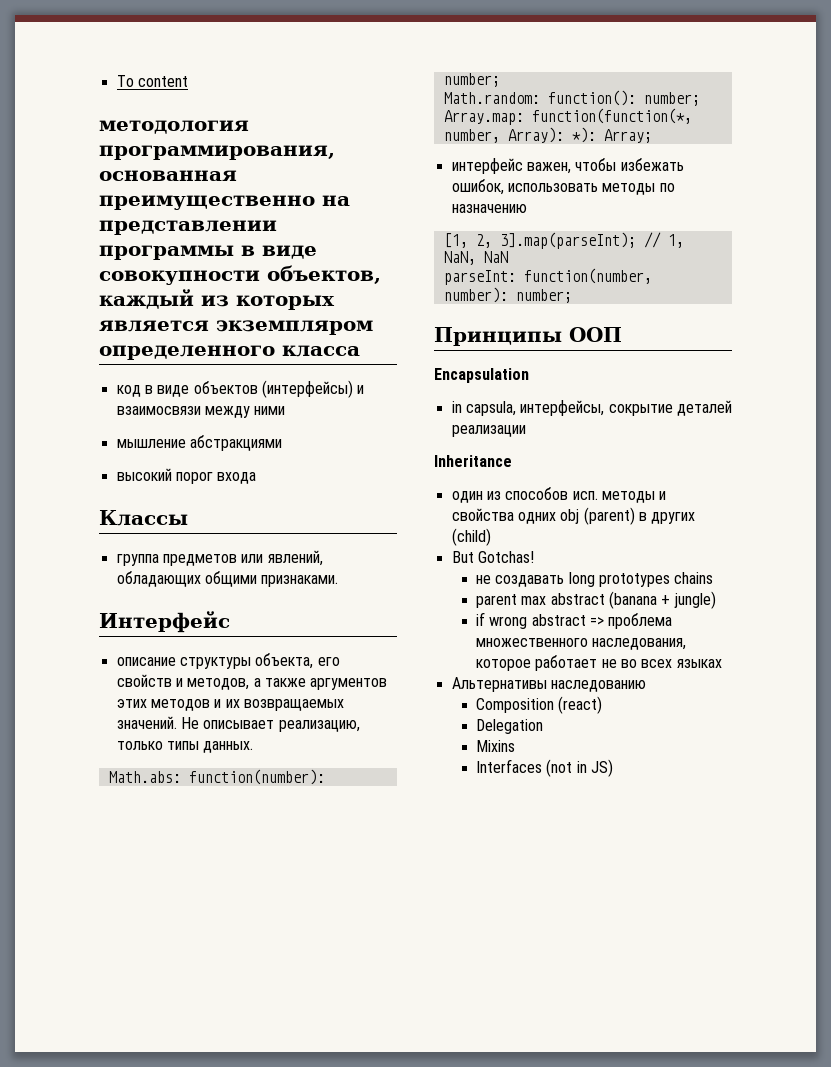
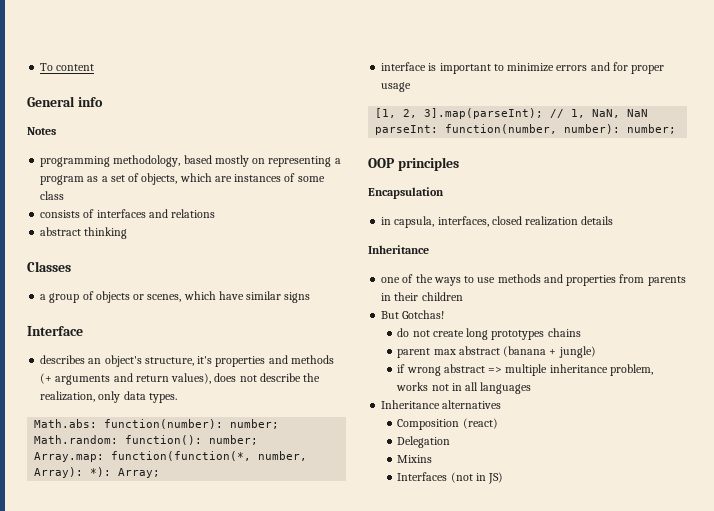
- методология программирования, основанная преимущественно на представлении программы в виде совокупности объектов, каждый из которых является экземпляром определенного класса
- код в виде объектов (интерфейсы) и взаимосвязи между ними
- мышление абстракциями
- высокий порог входа
- Классы
- группа предметов или явлений, обладающих общими признаками.
- Интерфейс
- описание структуры объекта, его свойств и методов, а также аргументов этих методов и их возвращаемых значений. Не описывает реализацию, только типы данных.
+ General info
+ Notes
+ programming methodology, based mostly on representing a program as a set of objects, which are instances of some class
+ consists of interfaces and relations
+ abstract thinking
+ Classes
+ a group of objects or scenes, which have similar signs
+ Interface
+ describes an object's structure, it's properties and methods (+ arguments and return values), does not describe the realization, only data types.
- интерфейс важен, чтобы избежать ошибок, использовать методы по назначению
+ interface is important to minimize errors and for proper usage
- Принципы ООП
+ OOP principles
- in capsula, интерфейсы, сокрытие деталей реализации
+ in capsula, interfaces, closed realization details
  Inheritance
- один из способов исп. методы и свойства одних obj (parent) в других (child)
+ one of the ways to use methods and properties from parents in their children
- не создавать long prototypes chains
+ do not create long prototypes chains
- if wrong abstract => проблема множественного наследования, которое работает не во всех языках
- Альтернативы наследованию
+ if wrong abstract => multiple inheritance problem, works not in all languages
+ Inheritance alternatives

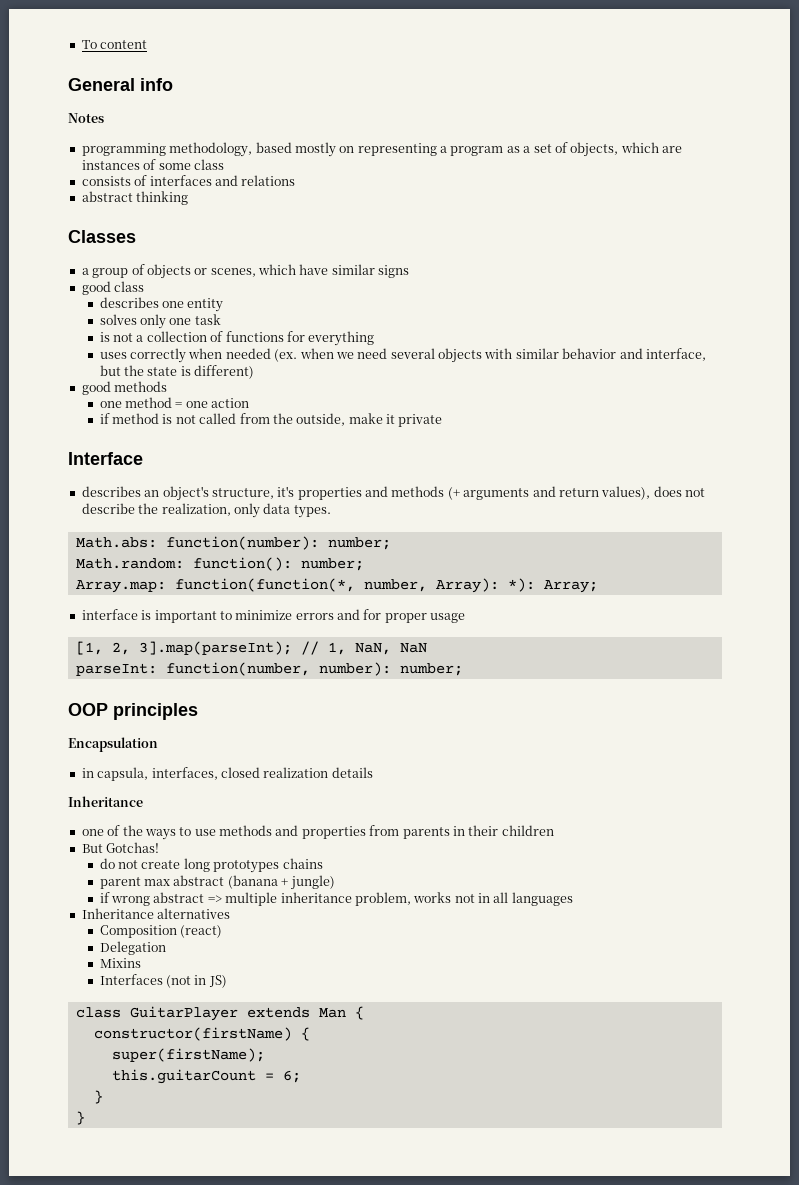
+ good class
+ describes one entity
+ solves only one task
+ is not a collection of functions for everything
+ uses correctly when needed (ex. when we need several objects with similar behavior and interface, but the state is different)
+ good methods
+ one method = one action
+ if method is not called from the outside, make it private
+ class GuitarPlayer extends Man {
+ constructor(firstName) {
+ super(firstName);
+ this.guitarCount = 6;
+ }
+ }

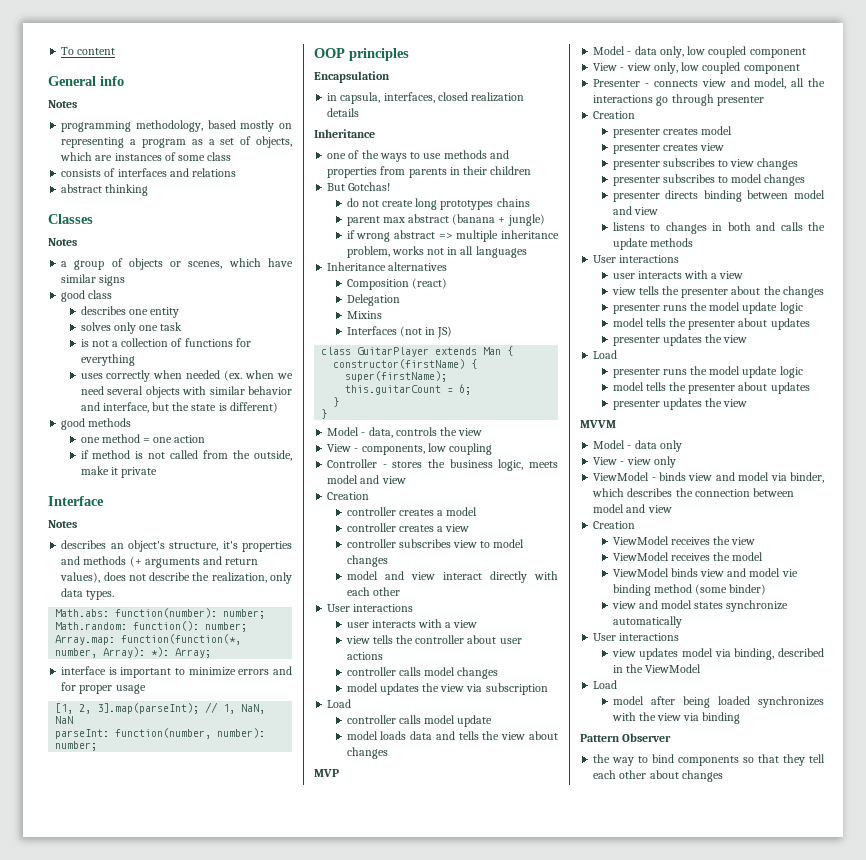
  Classes
+ Notes
  Interface
+ Notes
+ Model - data, controls the view
+ View - components, low coupling
+ Controller - stores the business logic, meets model and view
+ Creation
+ controller creates a model
+ controller creates a view
+ controller subscribes view to model changes
+ model and view interact directly with each other
+ User interactions
+ user interacts with a view
+ view tells the controller about user actions
+ controller calls model changes
+ model updates the view via subscription
+ Load
+ controller calls model update
+ model loads data and tells the view about changes
+ MVP
+ Model - data only, low coupled component
+ View - view only, low coupled component
+ Presenter - connects view and model, all the interactions go through presenter
+ Creation
+ presenter creates model
+ presenter creates view
+ presenter subscribes to view changes
+ presenter subscribes to model changes
+ presenter directs binding between model and view
+ listens to changes in both and calls the update methods
+ User interactions
+ user interacts with a view
+ view tells the presenter about the changes
+ presenter runs the model update logic
+ model tells the presenter about updates
+ presenter updates the view
+ Load
+ presenter runs the model update logic
+ model tells the presenter about updates
+ presenter updates the view
+ MVVM
+ Model - data only
+ View - view only
+ ViewModel - binds view and model via binder, which describes the connection between model and view
+ Creation
+ ViewModel receives the view
+ ViewModel receives the model
+ ViewModel binds view and model vie binding method (some binder)
+ view and model states synchronize automatically
+ User interactions
+ view updates model via binding, described in the ViewModel
+ Load
+ model after being loaded synchronizes with the view via binding
+ Pattern Observer
+ the way to bind components so that they tell each other about changes

